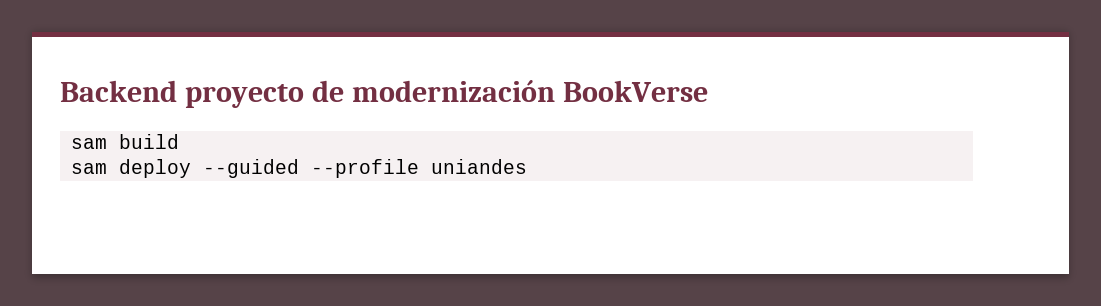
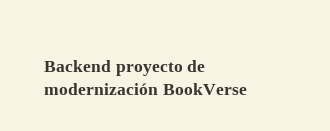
- sam build
- sam deploy --guided --profile uniandes

